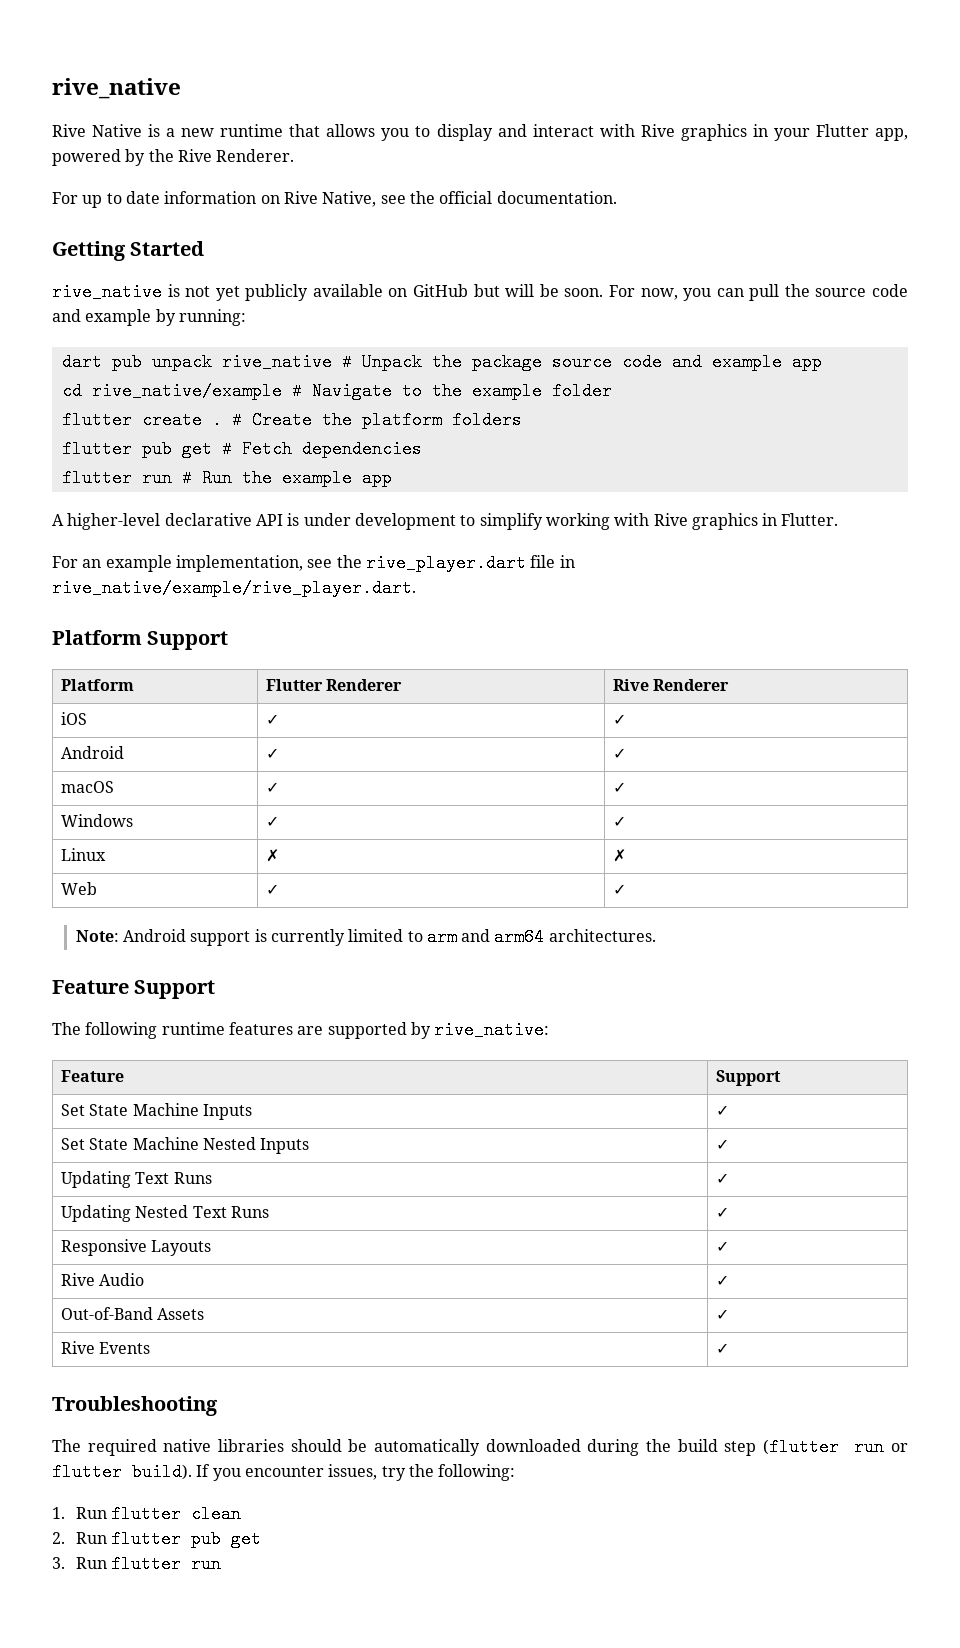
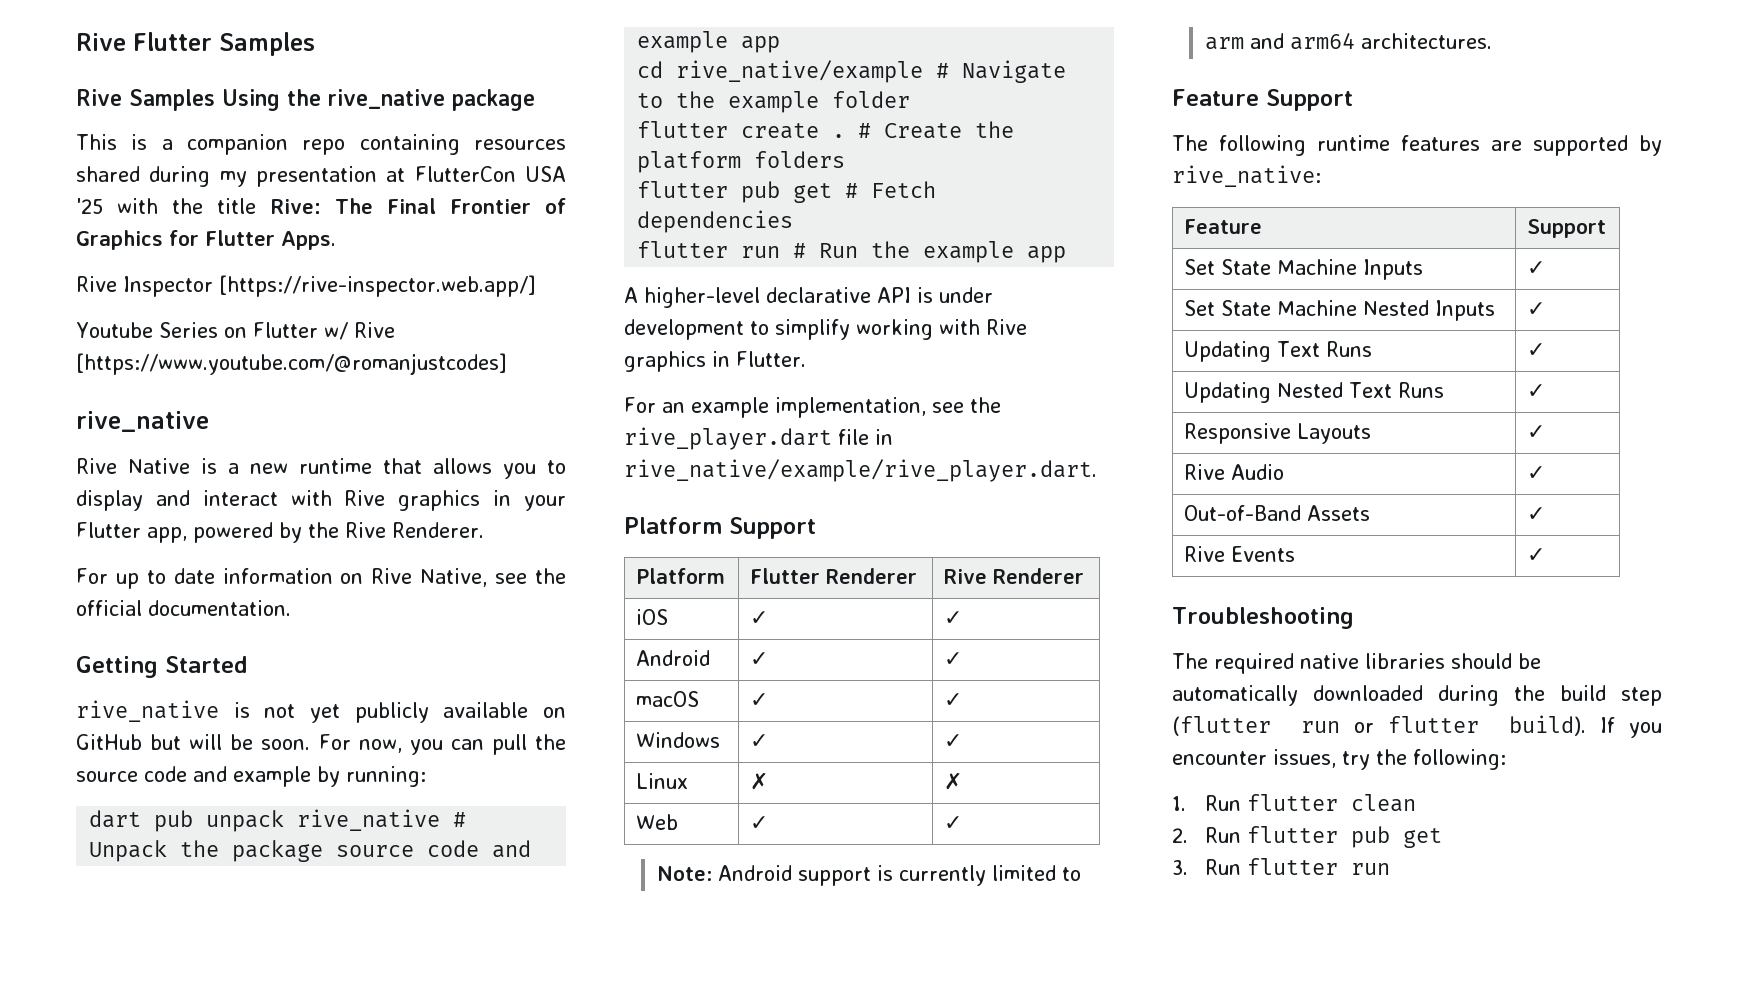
+ Rive Flutter Samples
+ Rive Samples Using the rive_native package
+ This is a companion repo containing resources shared during my presentation at FlutterCon USA '25 with the title Rive: The Final Frontier of Graphics for Flutter Apps.
+ Rive Inspector [https://rive-inspector.web.app/]
+ Youtube Series on Flutter w/ Rive [https://www.youtube.com/@romanjustcodes]

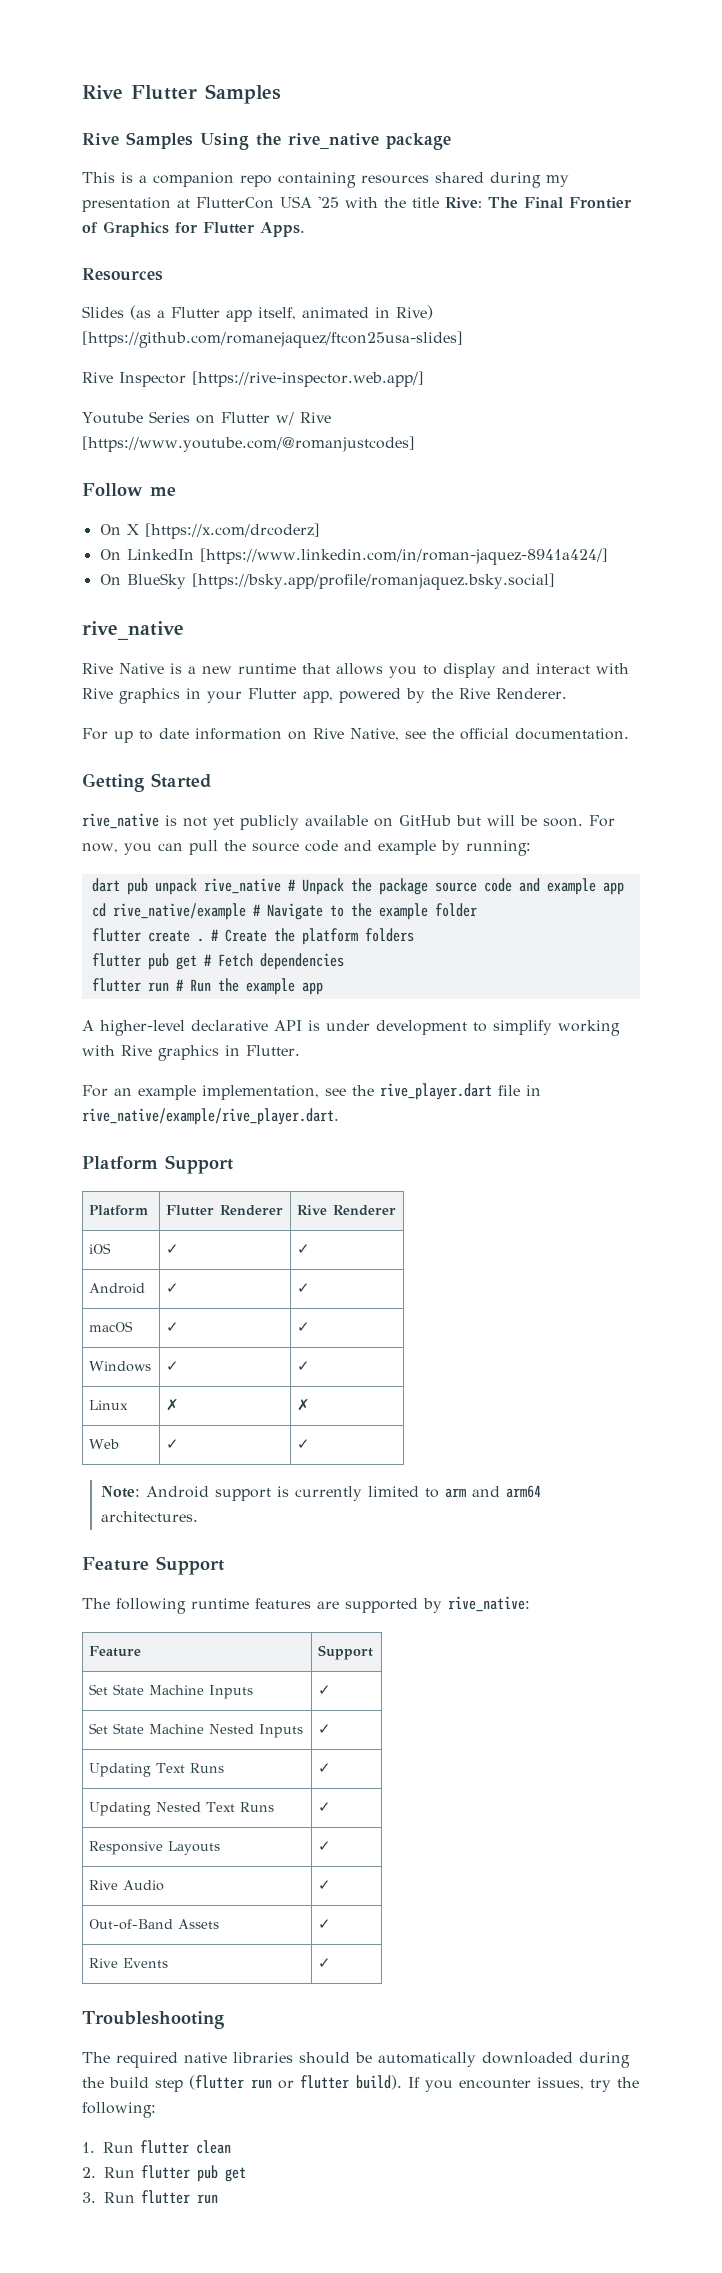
+ Resources
+ Slides (as a Flutter app itself, animated in Rive) [https://github.com/romanejaquez/ftcon25usa-slides]
+ Follow me
+ On X [https://x.com/drcoderz]
+ On LinkedIn [https://www.linkedin.com/in/roman-jaquez-8941a424/]
+ On BlueSky [https://bsky.app/profile/romanjaquez.bsky.social]

